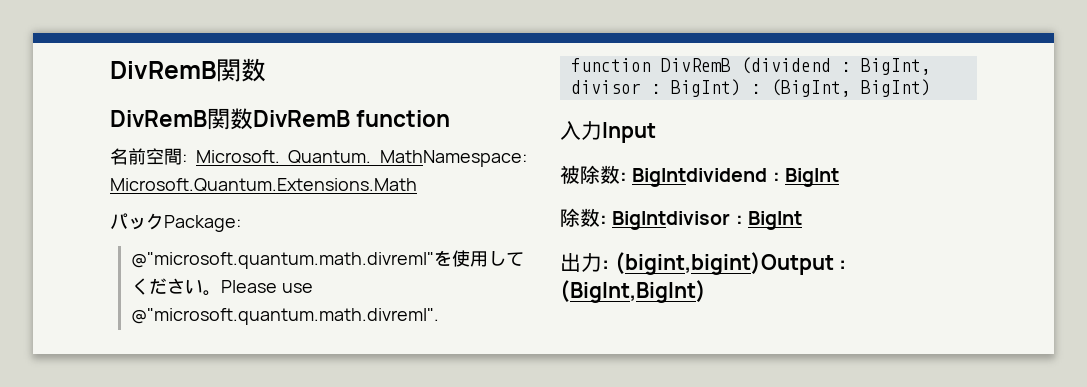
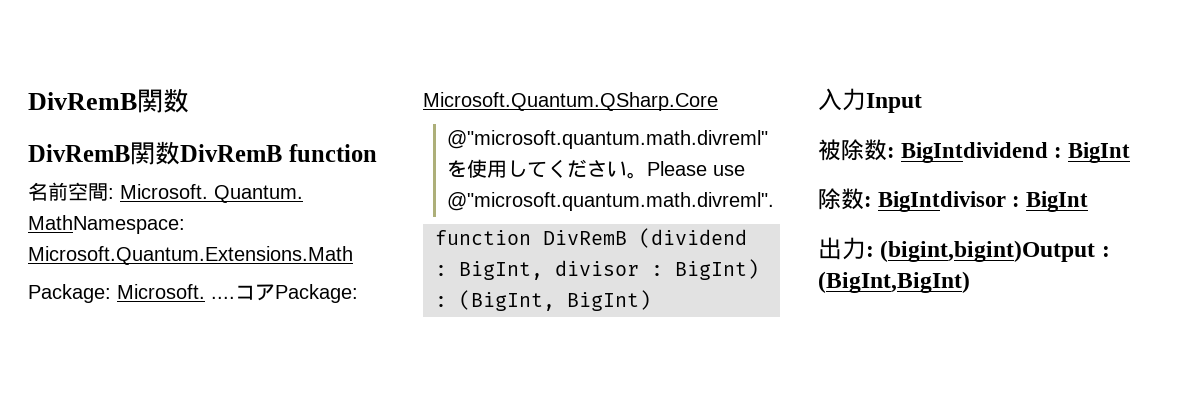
- パックPackage:
+ Package: Microsoft. ....コアPackage: Microsoft.Quantum.QSharp.Core

